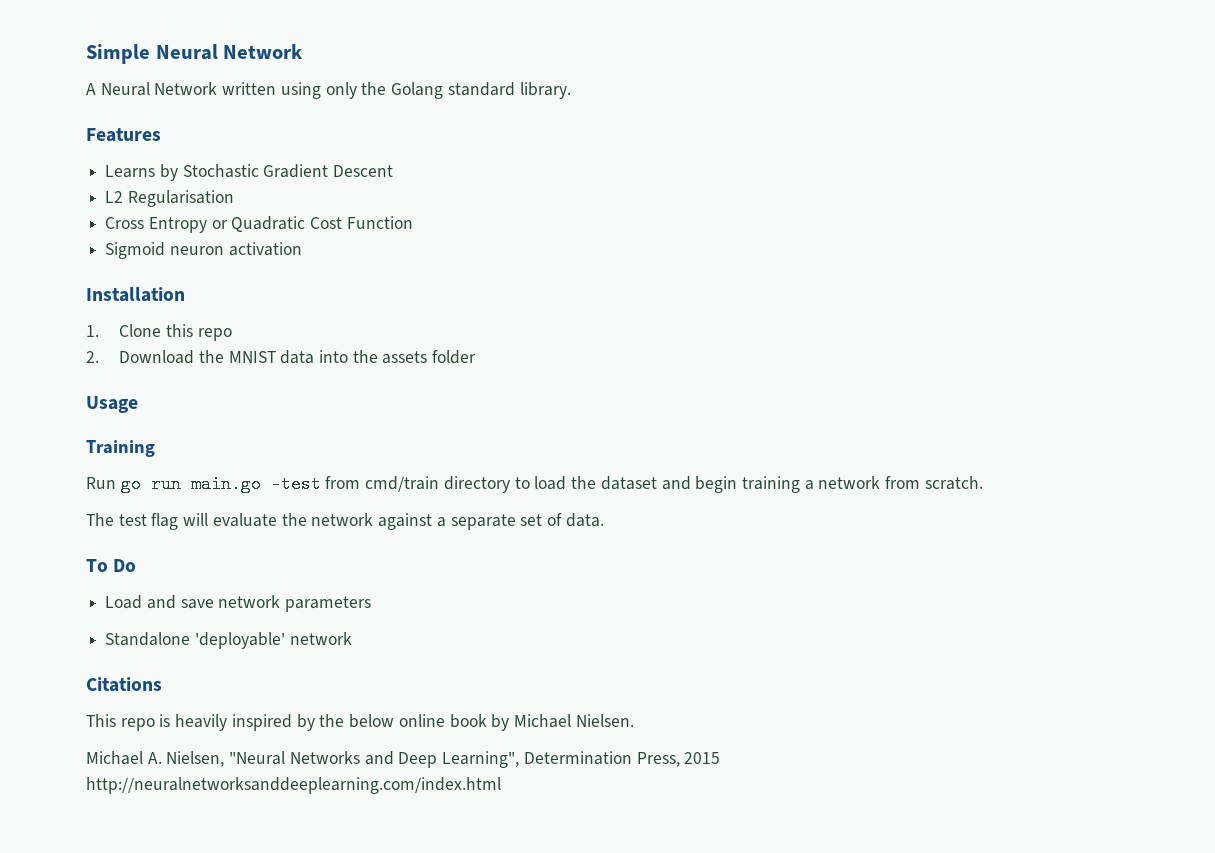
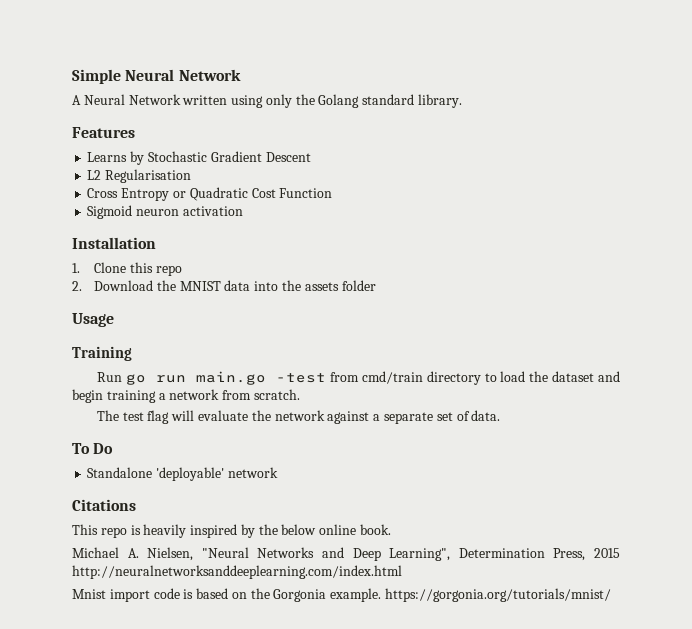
- Load and save network parameters
- This repo is heavily inspired by the below online book by Michael Nielsen.
+ This repo is heavily inspired by the below online book.
+ Mnist import code is based on the Gorgonia example. https://gorgonia.org/tutorials/mnist/

